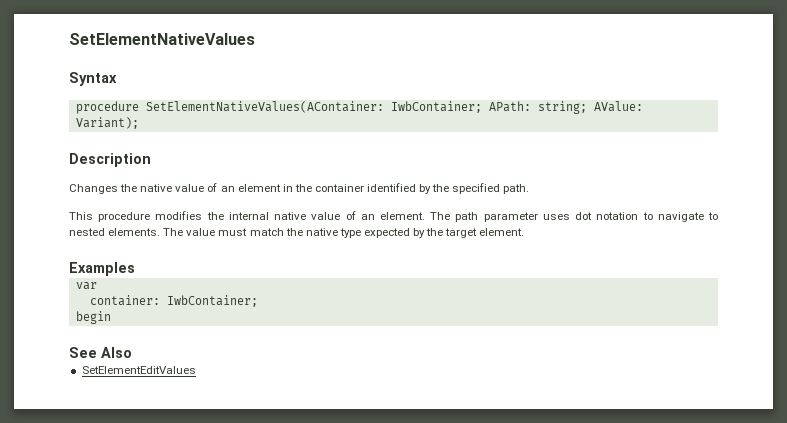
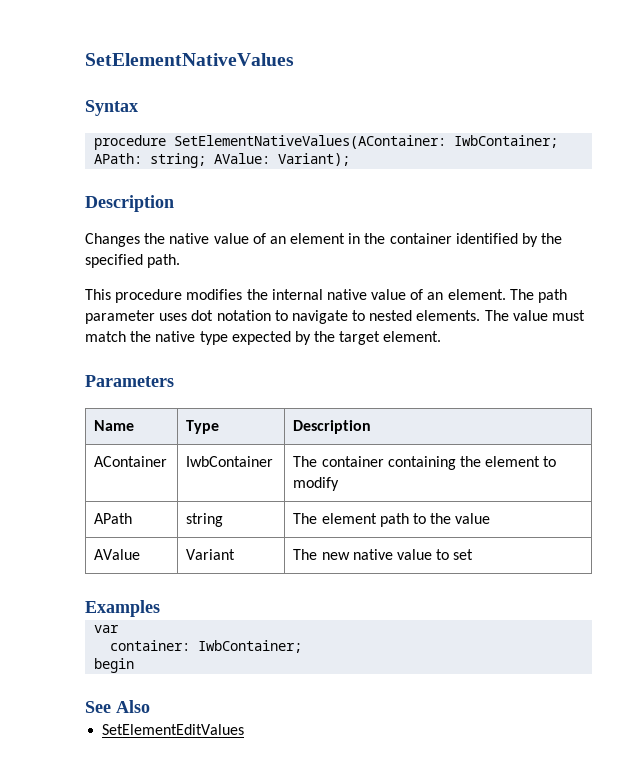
+ Parameters
+ Name | Type | Description
+ AContainer | IwbContainer | The container containing the element to modify
+ APath | string | The element path to the value
+ AValue | Variant | The new native value to set

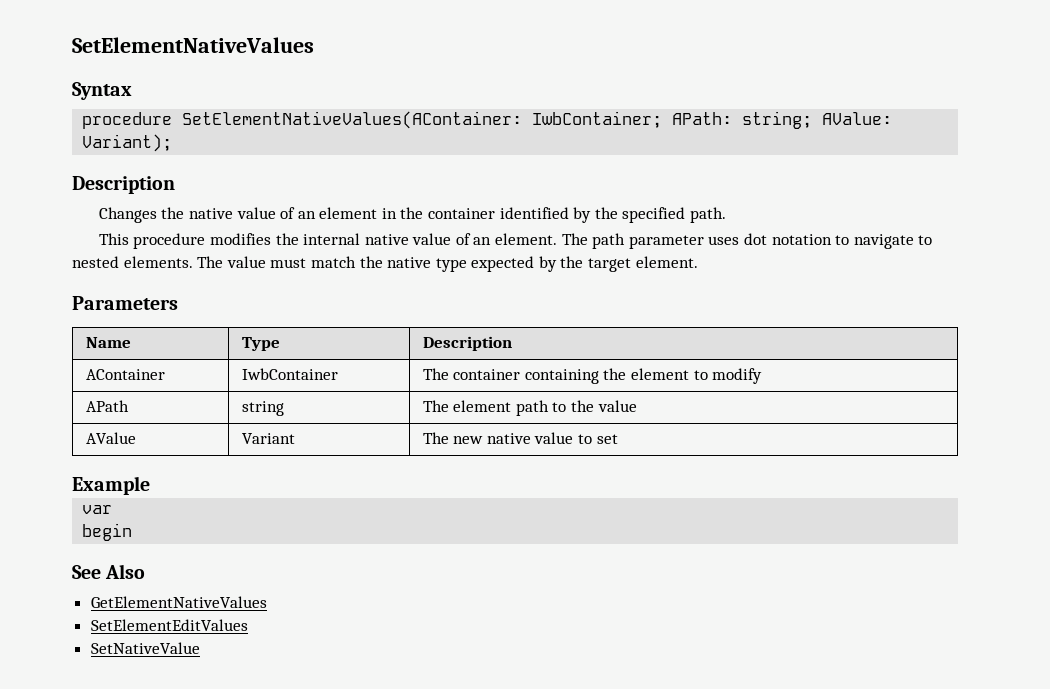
- Examples
+ Example
- container: IwbContainer;
+ GetElementNativeValues
+ SetNativeValue

